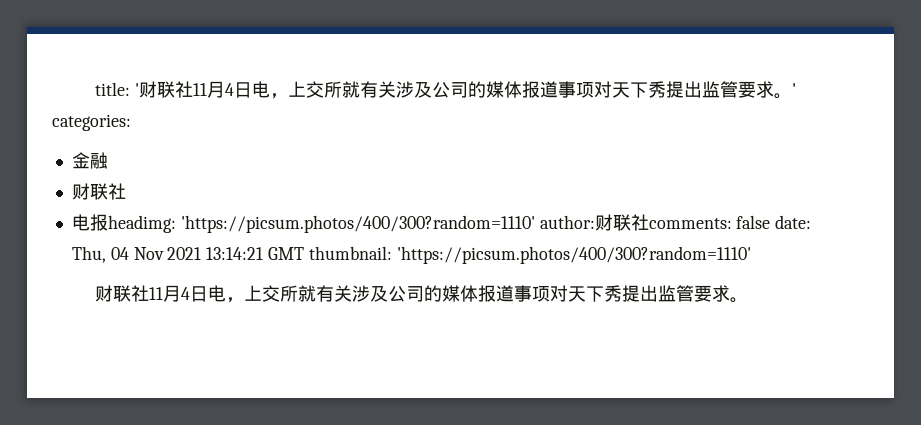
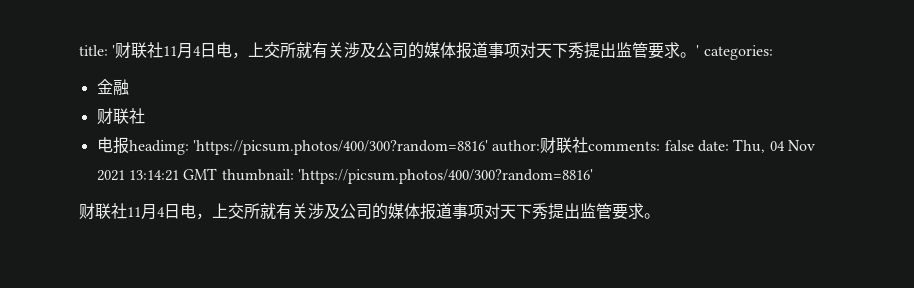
- 电报headimg: 'https://picsum.photos/400/300?random=1110' author:财联社comments: false date: Thu, 04 Nov 2021 13:14:21 GMT thumbnail: 'https://picsum.photos/400/300?random=1110'
+ 电报headimg: 'https://picsum.photos/400/300?random=8816' author:财联社comments: false date: Thu, 04 Nov 2021 13:14:21 GMT thumbnail: 'https://picsum.photos/400/300?random=8816'

